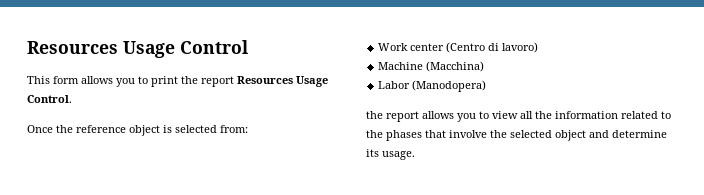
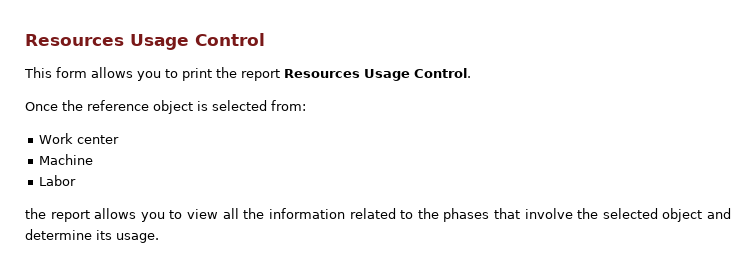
- Work center (Centro di lavoro)
+ Work center
- Machine (Macchina)
+ Machine
- Labor (Manodopera)
+ Labor

